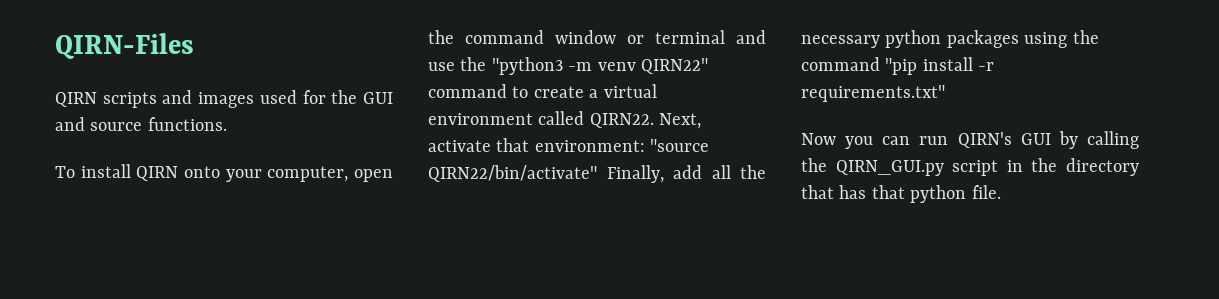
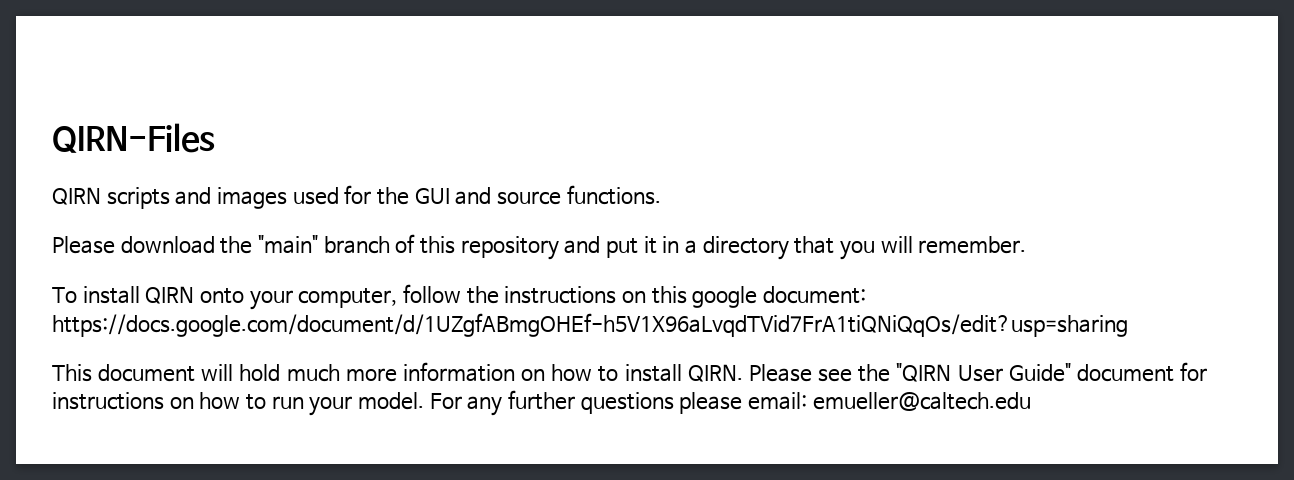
+ Please download the "main" branch of this repository and put it in a directory that you will remember.
- To install QIRN onto your computer, open the command window or terminal and use the "python3 -m venv QIRN22" command to create a virtual environment called QIRN22. Next, activate that environment: "source QIRN22/bin/activate" Finally, add all the necessary python packages using the command "pip install -r requirements.txt"
- Now you can run QIRN's GUI by calling the QIRN_GUI.py script in the directory that has that python file.
+ To install QIRN onto your computer, follow the instructions on this google document: https://docs.google.com/document/d/1UZgfABmgOHEf-h5V1X96aLvqdTVid7FrA1tiQNiQqOs/edit?usp=sharing
+ This document will hold much more information on how to install QIRN. Please see the "QIRN User Guide" document for instructions on how to run your model. For any further questions please email: emueller@caltech.edu

